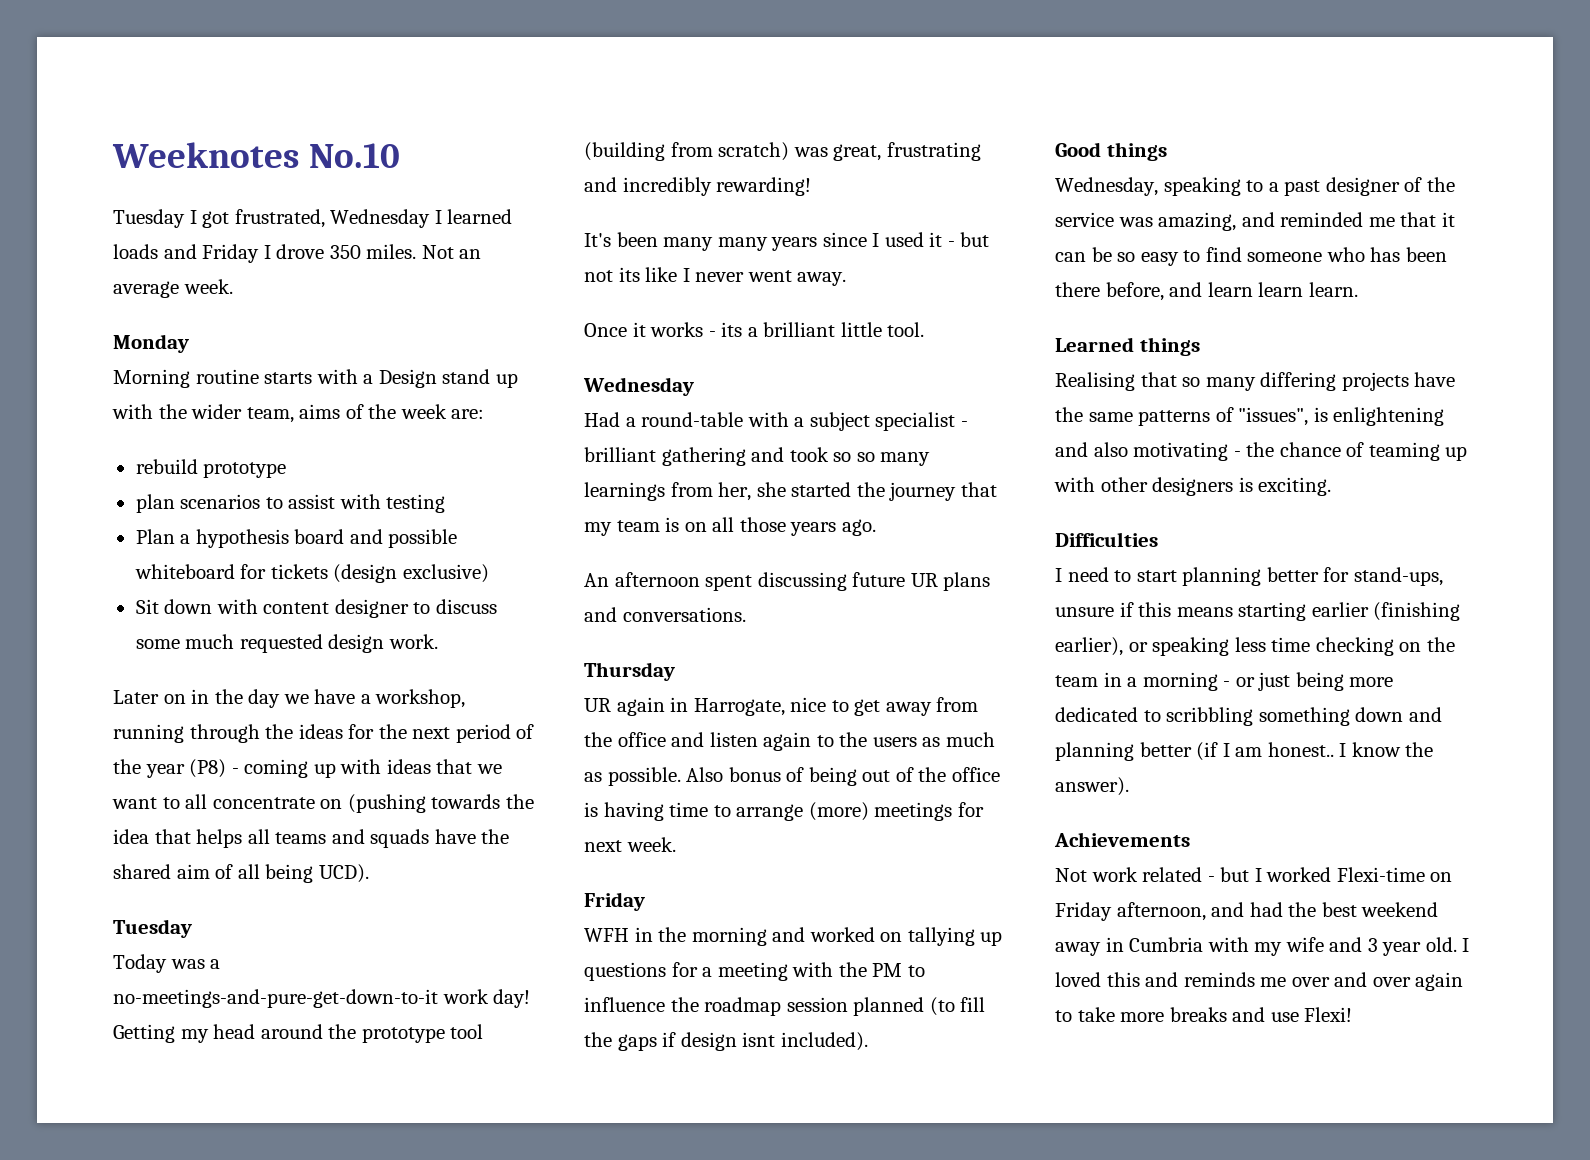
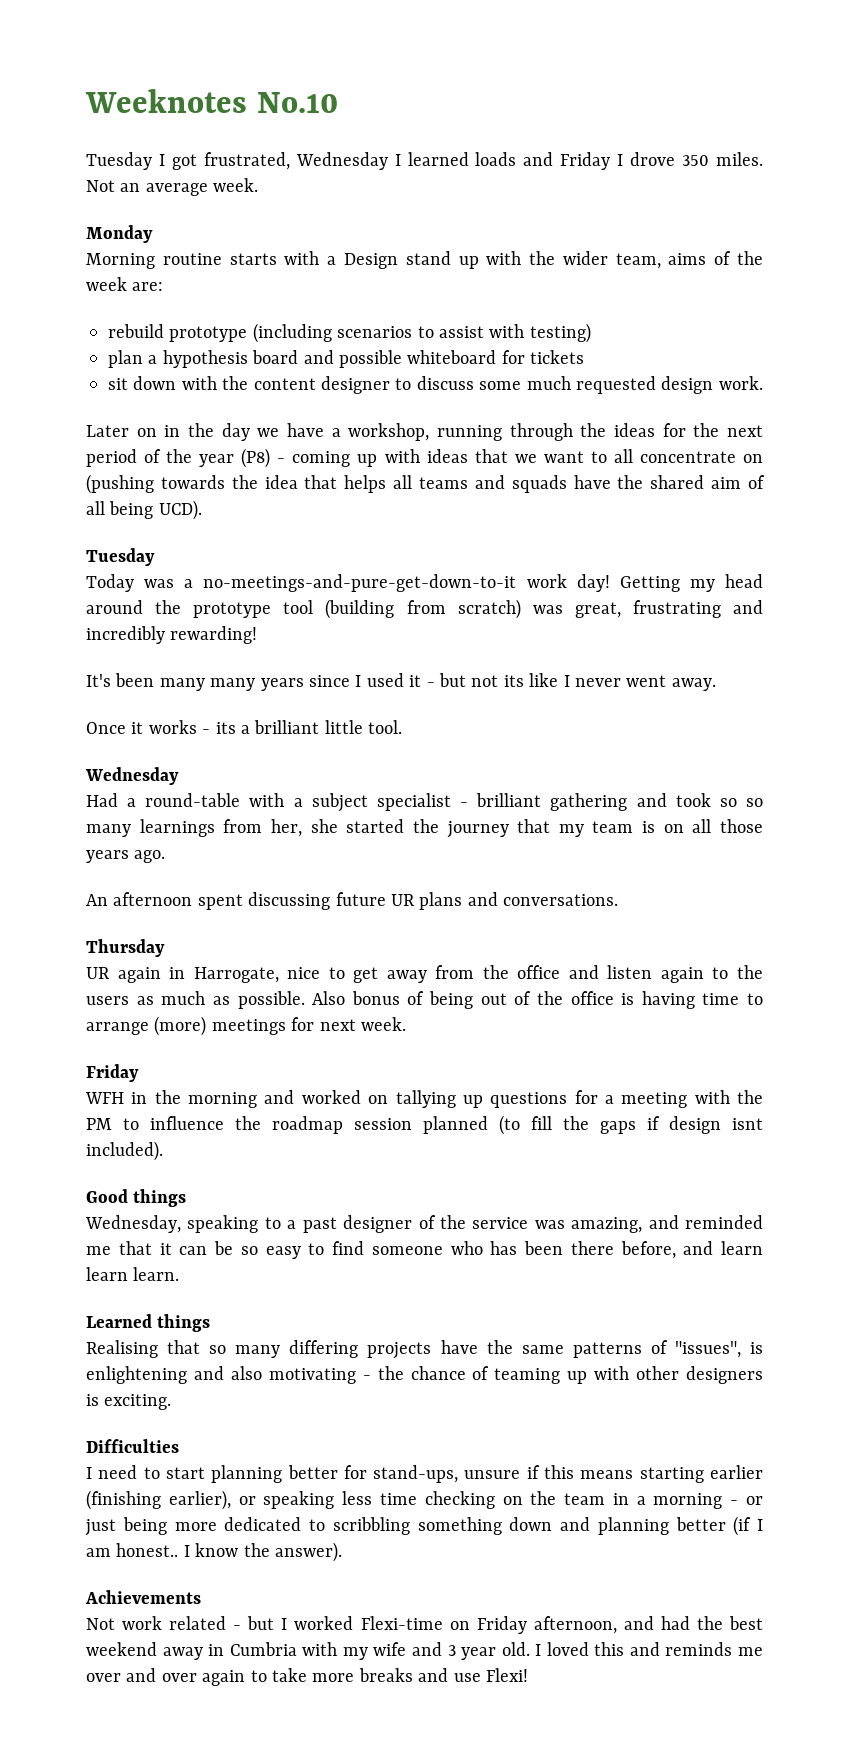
- rebuild prototype
- plan scenarios to assist with testing
- Plan a hypothesis board and possible whiteboard for tickets (design exclusive)
- Sit down with content designer to discuss some much requested design work.
+ rebuild prototype (including scenarios to assist with testing)
+ plan a hypothesis board and possible whiteboard for tickets
+ sit down with the content designer to discuss some much requested design work.

